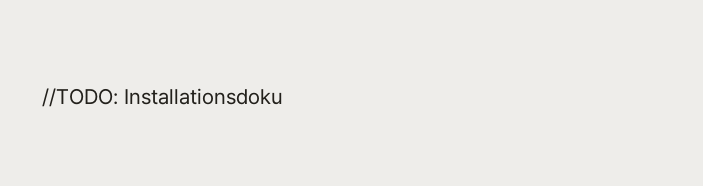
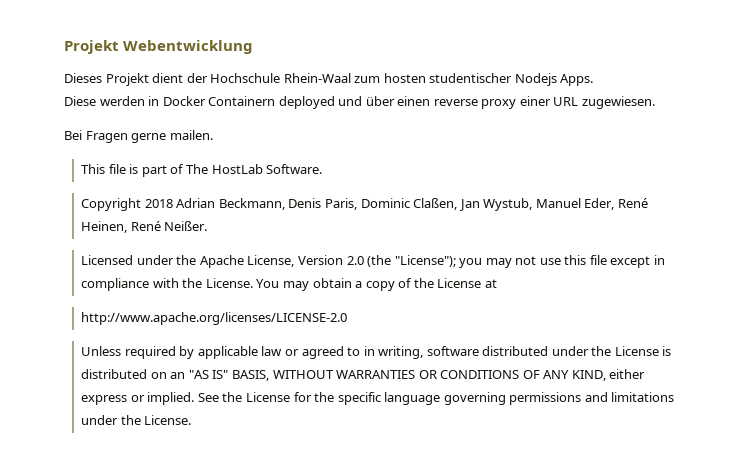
- //TODO: Installationsdoku
+ Projekt Webentwicklung
+ Dieses Projekt dient der Hochschule Rhein-Waal zum hosten studentischer Nodejs Apps.
+ Diese werden in Docker Containern deployed und über einen reverse proxy einer URL zugewiesen.
+ Bei Fragen gerne mailen.
+ This file is part of The HostLab Software.
+ Copyright 2018 Adrian Beckmann, Denis Paris, Dominic Claßen, Jan Wystub, Manuel Eder, René Heinen, René Neißer.
+ Licensed under the Apache License, Version 2.0 (the "License"); you may not use this file except in compliance with the License. You may obtain a copy of the License at
+ http://www.apache.org/licenses/LICENSE-2.0
+ Unless required by applicable law or agreed to in writing, software distributed under the License is distributed on an "AS IS" BASIS, WITHOUT WARRANTIES OR CONDITIONS OF ANY KIND, either express or implied. See the License for the specific language governing permissions and limitations under the License.

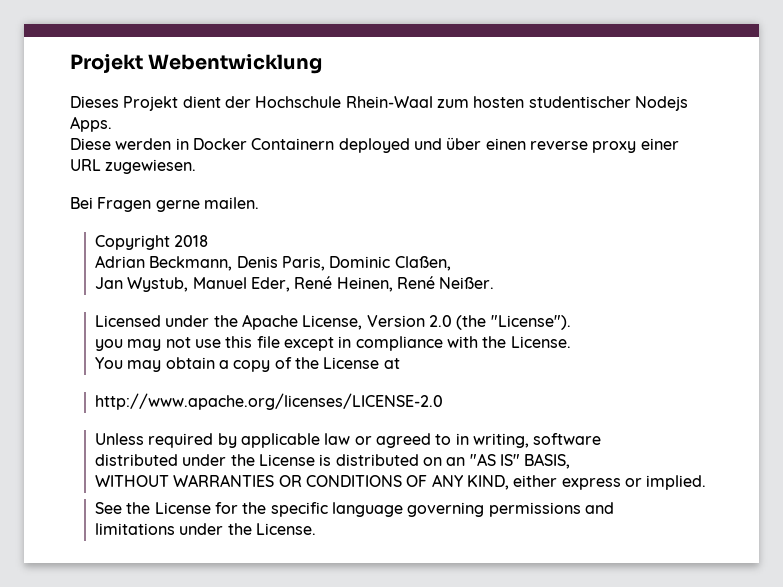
- This file is part of The HostLab Software.
- Copyright 2018 Adrian Beckmann, Denis Paris, Dominic Claßen, Jan Wystub, Manuel Eder, René Heinen, René Neißer.
+ Copyright 2018
+ Adrian Beckmann, Denis Paris, Dominic Claßen,
+ Jan Wystub, Manuel Eder, René Heinen, René Neißer.
- Licensed under the Apache License, Version 2.0 (the "License"); you may not use this file except in compliance with the License. You may obtain a copy of the License at
+ Licensed under the Apache License, Version 2.0 (the "License").
+ you may not use this file except in compliance with the License.
+ You may obtain a copy of the License at
- Unless required by applicable law or agreed to in writing, software distributed under the License is distributed on an "AS IS" BASIS, WITHOUT WARRANTIES OR CONDITIONS OF ANY KIND, either express or implied. See the License for the specific language governing permissions and limitations under the License.
+ Unless required by applicable law or agreed to in writing, software
+ distributed under the License is distributed on an "AS IS" BASIS,
+ WITHOUT WARRANTIES OR CONDITIONS OF ANY KIND, either express or implied.
+ See the License for the specific language governing permissions and
+ limitations under the License.

